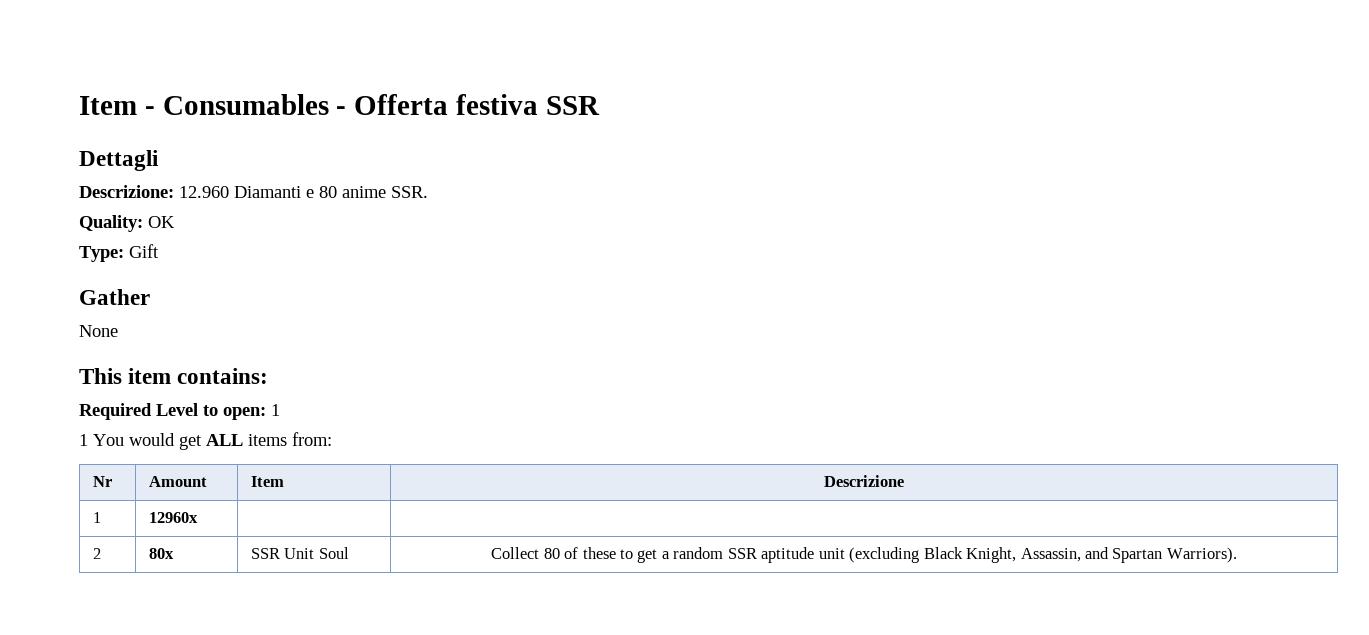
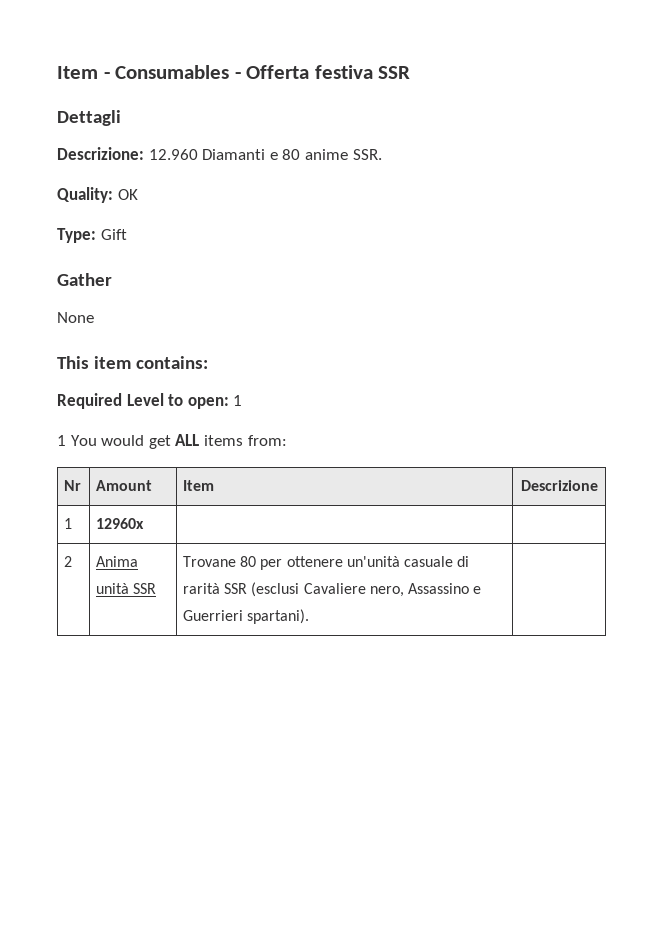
- 2 | 80x | SSR Unit Soul | Collect 80 of these to get a random SSR aptitude unit (excluding Black Knight, Assassin, and Spartan Warriors).
+ 2 | Anima unità SSR | Trovane 80 per ottenere un'unità casuale di rarità SSR (esclusi Cavaliere nero, Assassino e Guerrieri spartani). |

